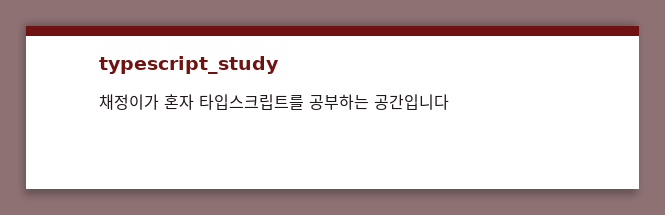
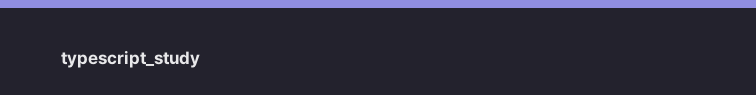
- 채정이가 혼자 타입스크립트를 공부하는 공간입니다

